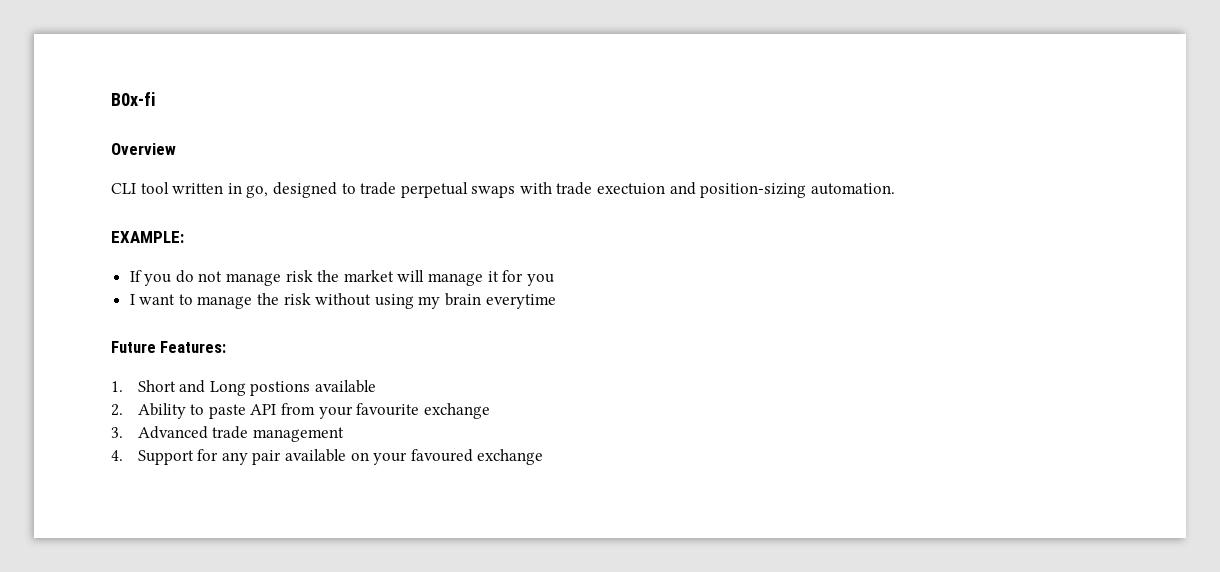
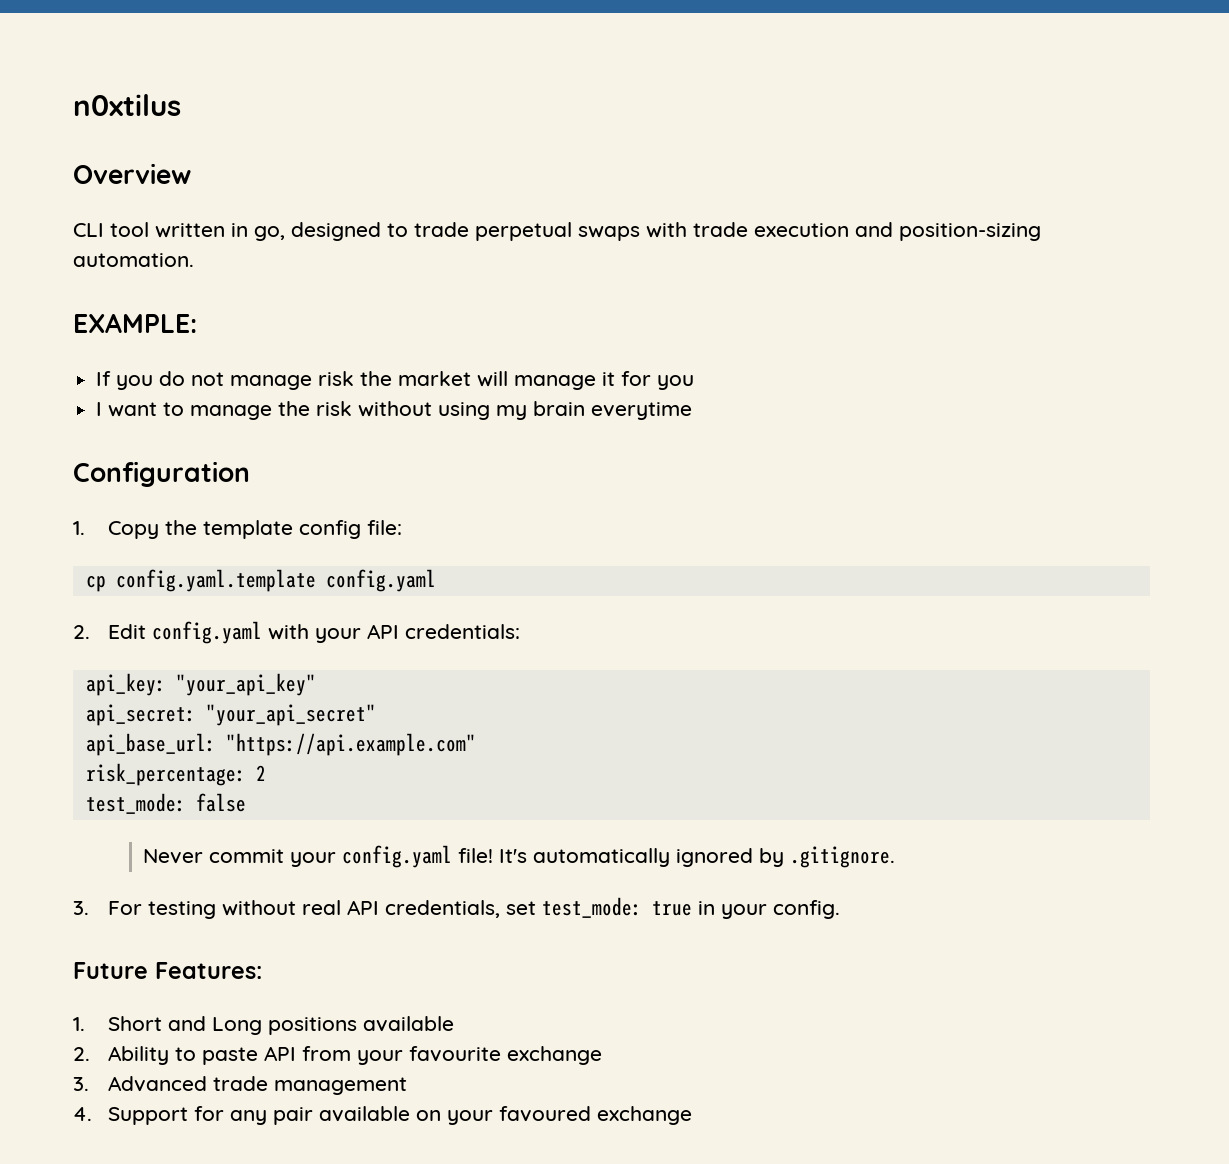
- B0x-fi
+ n0xtilus
- CLI tool written in go, designed to trade perpetual swaps with trade exectuion and position-sizing automation.
+ CLI tool written in go, designed to trade perpetual swaps with trade execution and position-sizing automation.
+ Configuration
+ 1. Copy the template config file:
+ cp config.yaml.template config.yaml
+ 2. Edit config.yaml with your API credentials:
+ api_key: "your_api_key"
+ api_secret: "your_api_secret"
+ api_base_url: "https://api.example.com"
+ risk_percentage: 2
+ test_mode: false
+ Never commit your config.yaml file! It's automatically ignored by .gitignore.
+ 3. For testing without real API credentials, set test_mode: true in your config.
- 1. Short and Long postions available
+ 1. Short and Long positions available

